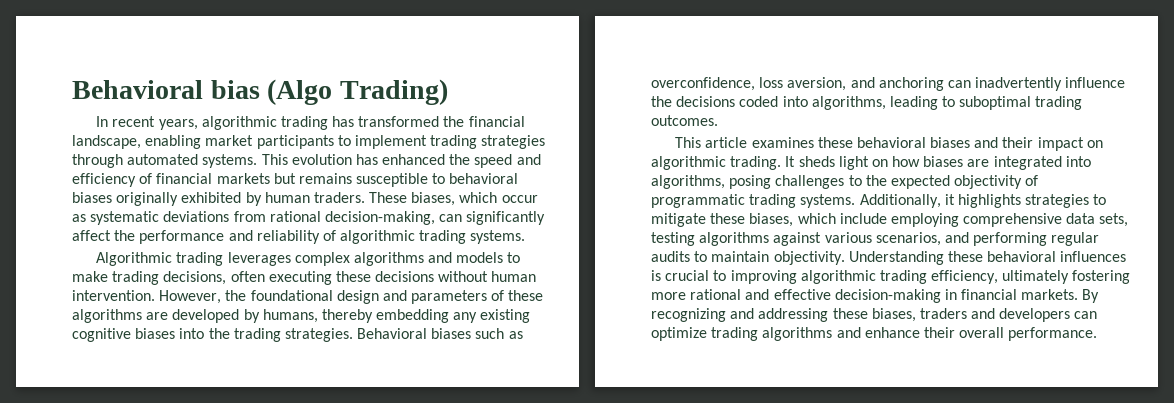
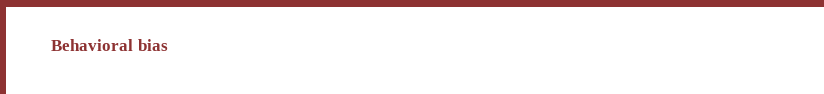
- Behavioral bias (Algo Trading)
- In recent years, algorithmic trading has transformed the financial landscape, enabling market participants to implement trading strategies through automated systems. This evolution has enhanced the speed and efficiency of financial markets but remains susceptible to behavioral biases originally exhibited by human traders. These biases, which occur as systematic deviations from rational decision-making, can significantly affect the performance and reliability of algorithmic trading systems.
- Algorithmic trading leverages complex algorithms and models to make trading decisions, often executing these decisions without human intervention. However, the foundational design and parameters of these algorithms are developed by humans, thereby embedding any existing cognitive biases into the trading strategies. Behavioral biases such as overconfidence, loss aversion, and anchoring can inadvertently influence the decisions coded into algorithms, leading to suboptimal trading outcomes.
- This article examines these behavioral biases and their impact on algorithmic trading. It sheds light on how biases are integrated into algorithms, posing challenges to the expected objectivity of programmatic trading systems. Additionally, it highlights strategies to mitigate these biases, which include employing comprehensive data sets, testing algorithms against various scenarios, and performing regular audits to maintain objectivity. Understanding these behavioral influences is crucial to improving algorithmic trading efficiency, ultimately fostering more rational and effective decision-making in financial markets. By recognizing and addressing these biases, traders and developers can optimize trading algorithms and enhance their overall performance.
+ Behavioral bias

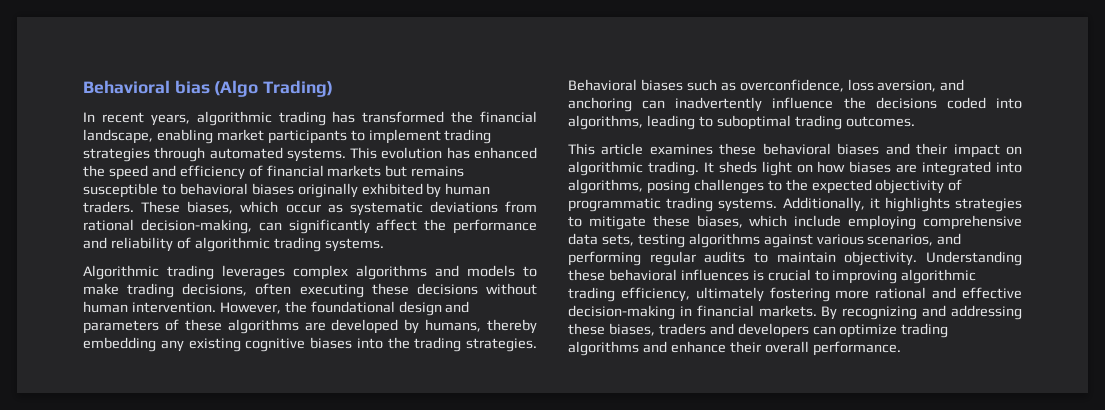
- Behavioral bias
+ Behavioral bias (Algo Trading)
+ In recent years, algorithmic trading has transformed the financial landscape, enabling market participants to implement trading strategies through automated systems. This evolution has enhanced the speed and efficiency of financial markets but remains susceptible to behavioral biases originally exhibited by human traders. These biases, which occur as systematic deviations from rational decision-making, can significantly affect the performance and reliability of algorithmic trading systems.
+ Algorithmic trading leverages complex algorithms and models to make trading decisions, often executing these decisions without human intervention. However, the foundational design and parameters of these algorithms are developed by humans, thereby embedding any existing cognitive biases into the trading strategies. Behavioral biases such as overconfidence, loss aversion, and anchoring can inadvertently influence the decisions coded into algorithms, leading to suboptimal trading outcomes.
+ This article examines these behavioral biases and their impact on algorithmic trading. It sheds light on how biases are integrated into algorithms, posing challenges to the expected objectivity of programmatic trading systems. Additionally, it highlights strategies to mitigate these biases, which include employing comprehensive data sets, testing algorithms against various scenarios, and performing regular audits to maintain objectivity. Understanding these behavioral influences is crucial to improving algorithmic trading efficiency, ultimately fostering more rational and effective decision-making in financial markets. By recognizing and addressing these biases, traders and developers can optimize trading algorithms and enhance their overall performance.

